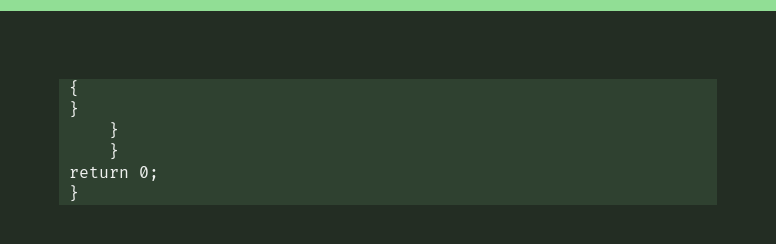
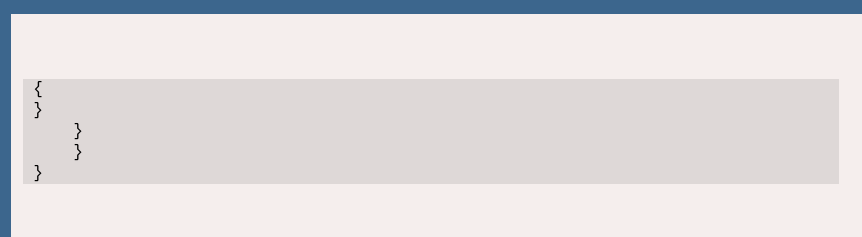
- return 0;

